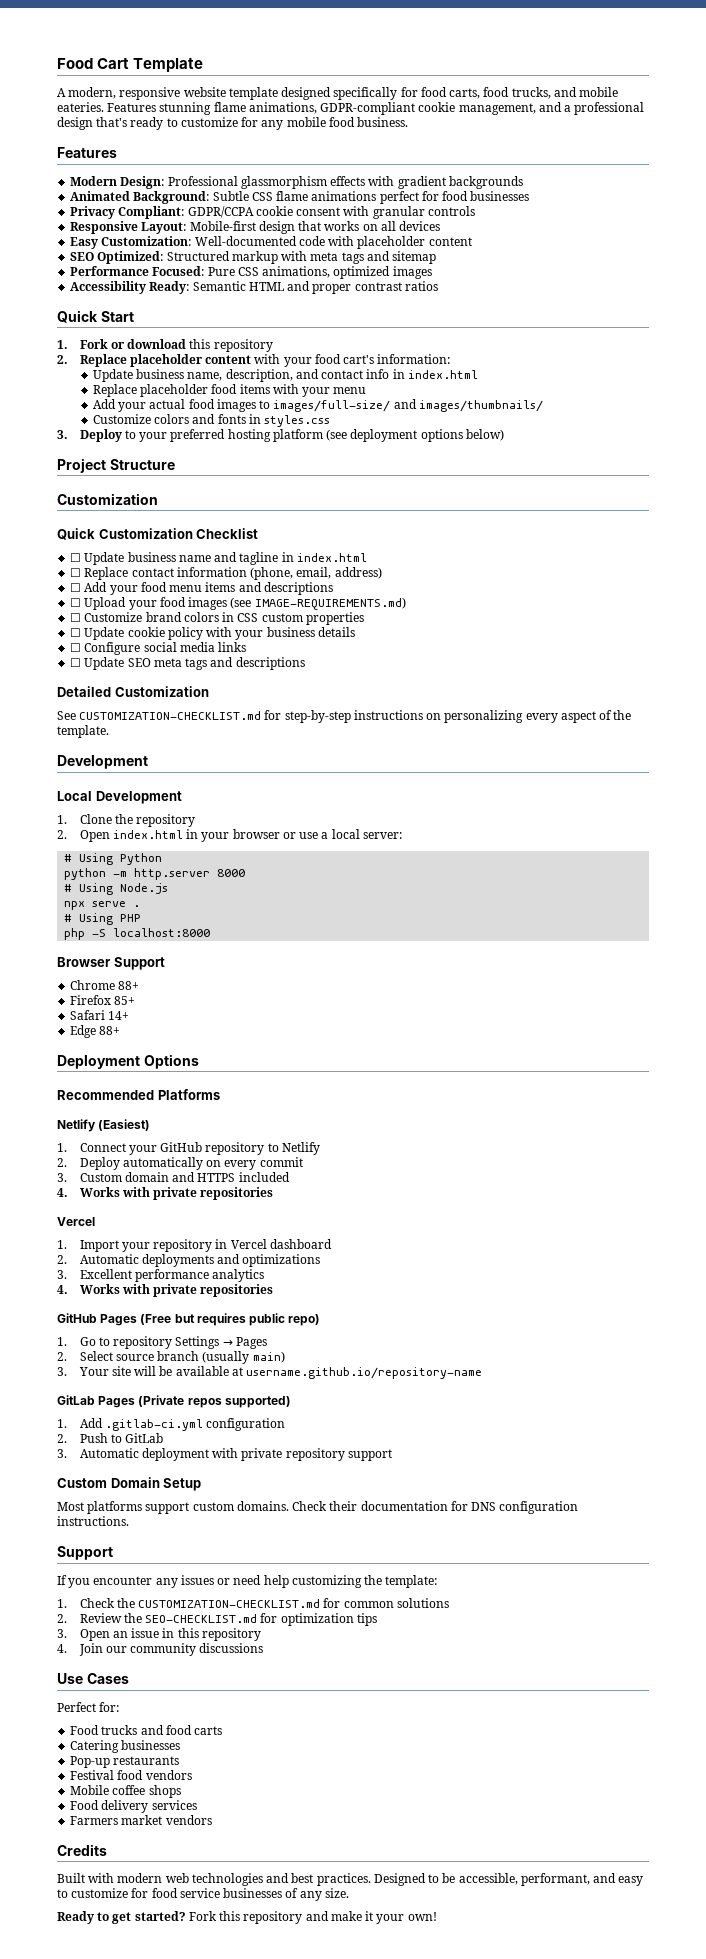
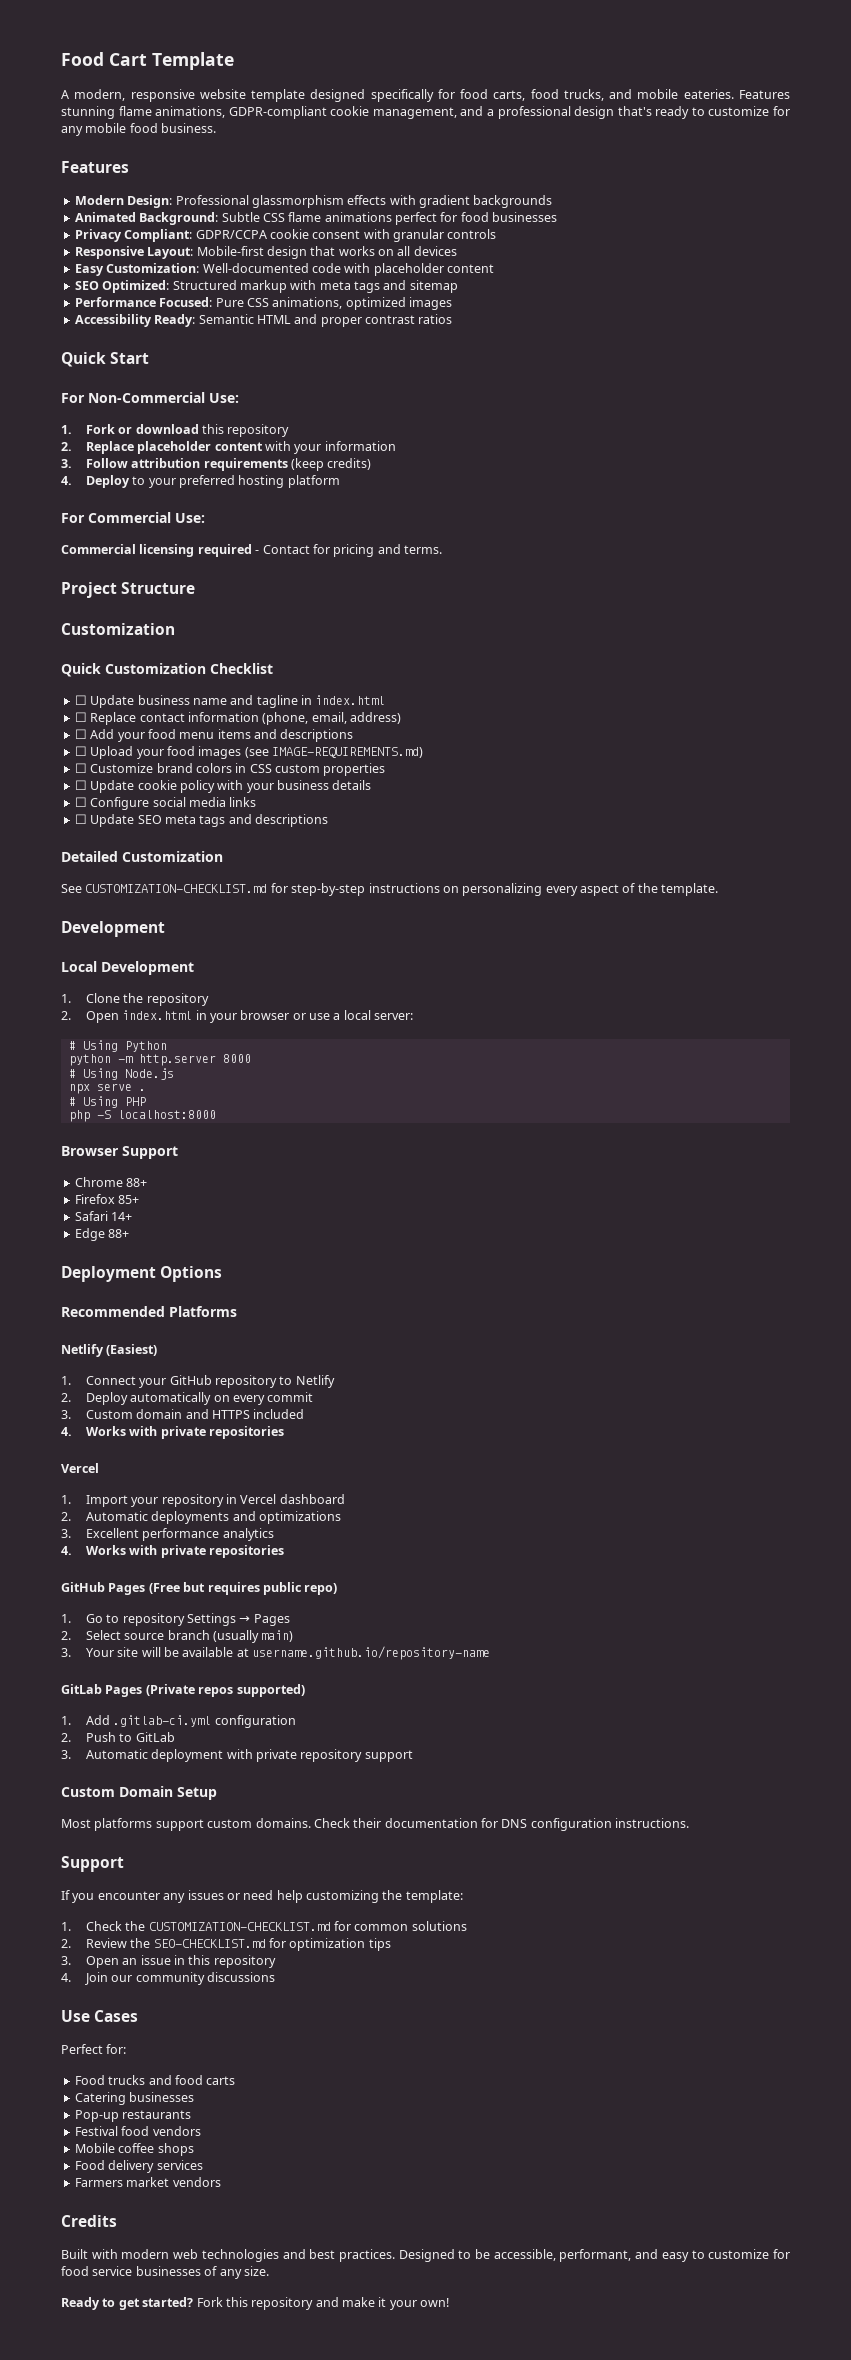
+ For Non-Commercial Use:
- 2. Replace placeholder content with your food cart's information:
- Update business name, description, and contact info in index.html
- Replace placeholder food items with your menu
- Add your actual food images to images/full-size/ and images/thumbnails/
- Customize colors and fonts in styles.css
- 3. Deploy to your preferred hosting platform (see deployment options below)
+ 2. Replace placeholder content with your information
+ 3. Follow attribution requirements (keep credits)
+ 4. Deploy to your preferred hosting platform
+ For Commercial Use:
+ Commercial licensing required - Contact for pricing and terms.

